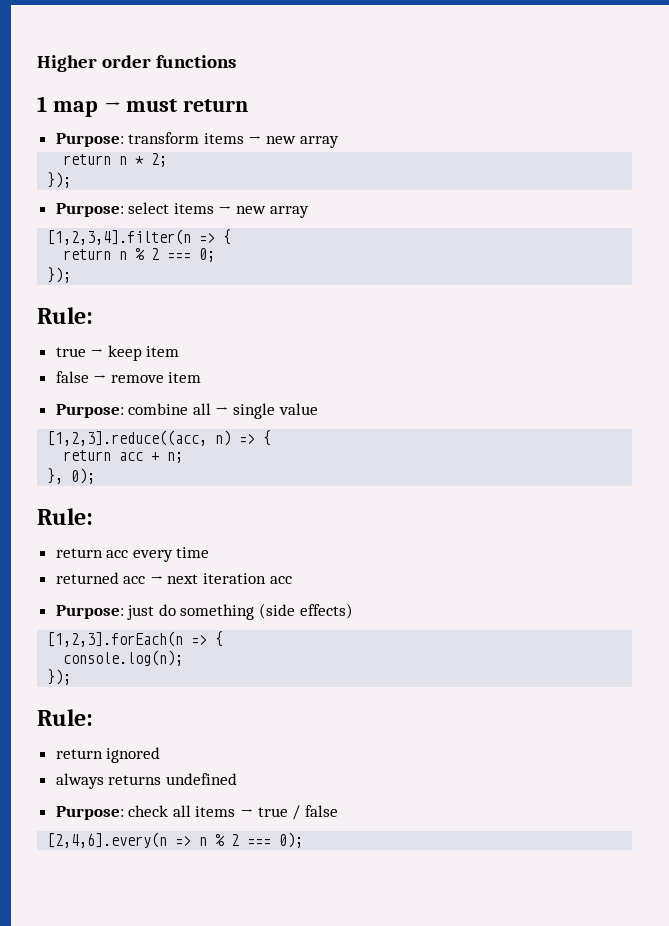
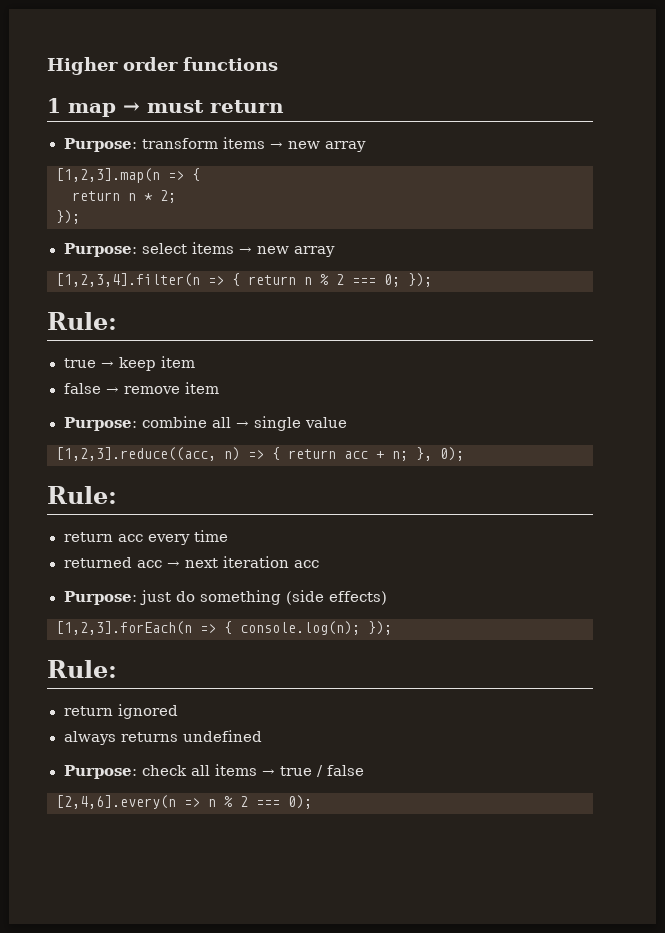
+ [1,2,3].map(n => {
- [1,2,3,4].filter(n => {
- return n % 2 === 0;
- });
+ [1,2,3,4].filter(n => { return n % 2 === 0; });
- [1,2,3].reduce((acc, n) => {
- return acc + n;
- }, 0);
+ [1,2,3].reduce((acc, n) => { return acc + n; }, 0);
- [1,2,3].forEach(n => {
- console.log(n);
- });
+ [1,2,3].forEach(n => { console.log(n); });

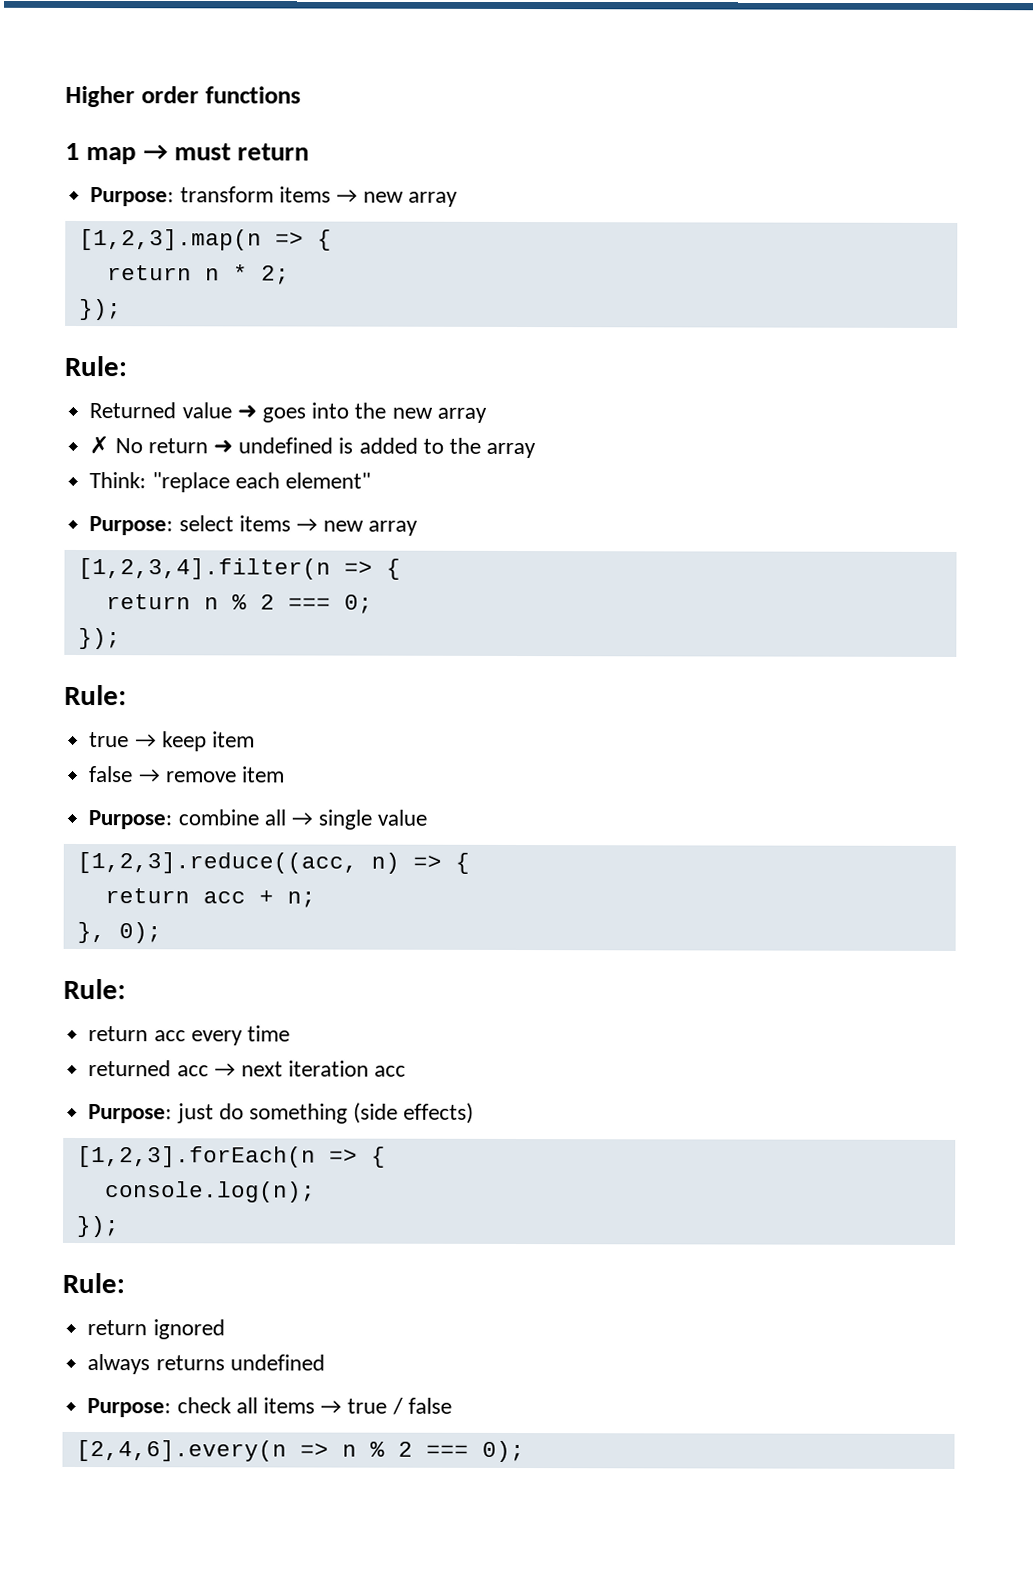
  return n * 2;
  });
+ Rule:
+ Returned value ➜ goes into the new array
+ ✗ No return ➜ undefined is added to the array
+ Think: "replace each element"
- [1,2,3,4].filter(n => { return n % 2 === 0; });
+ [1,2,3,4].filter(n => {
+ return n % 2 === 0;
+ });
- [1,2,3].reduce((acc, n) => { return acc + n; }, 0);
+ [1,2,3].reduce((acc, n) => {
+ return acc + n;
+ }, 0);
- [1,2,3].forEach(n => { console.log(n); });
+ [1,2,3].forEach(n => {
+ console.log(n);
+ });

